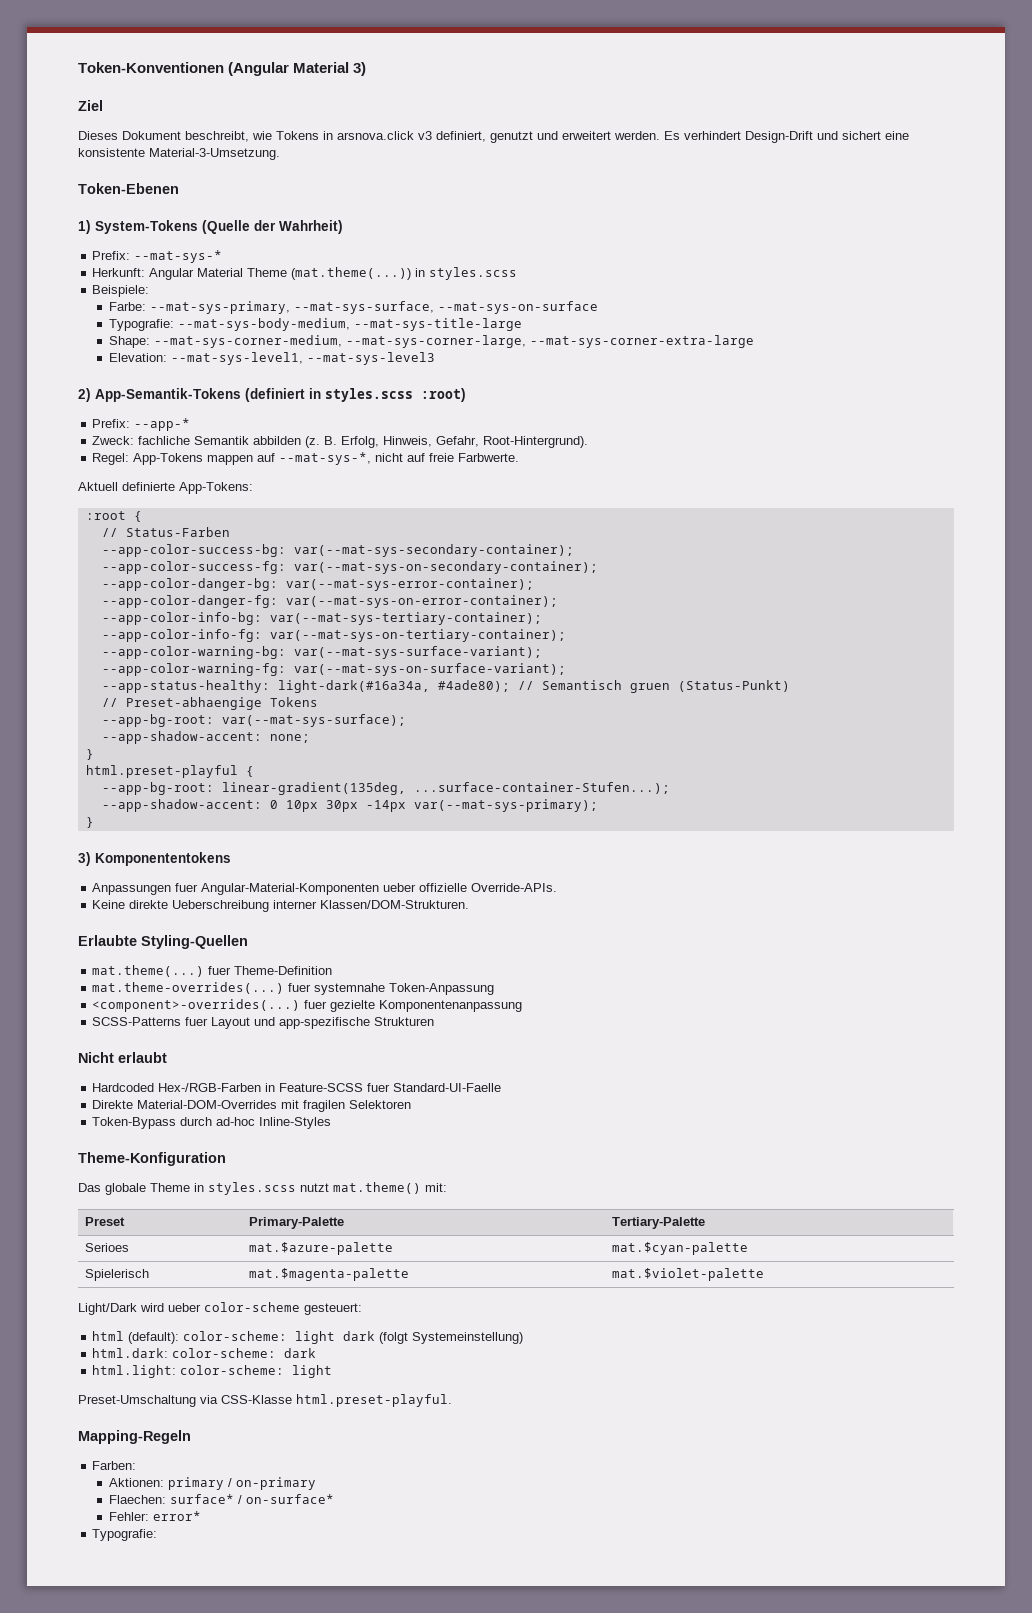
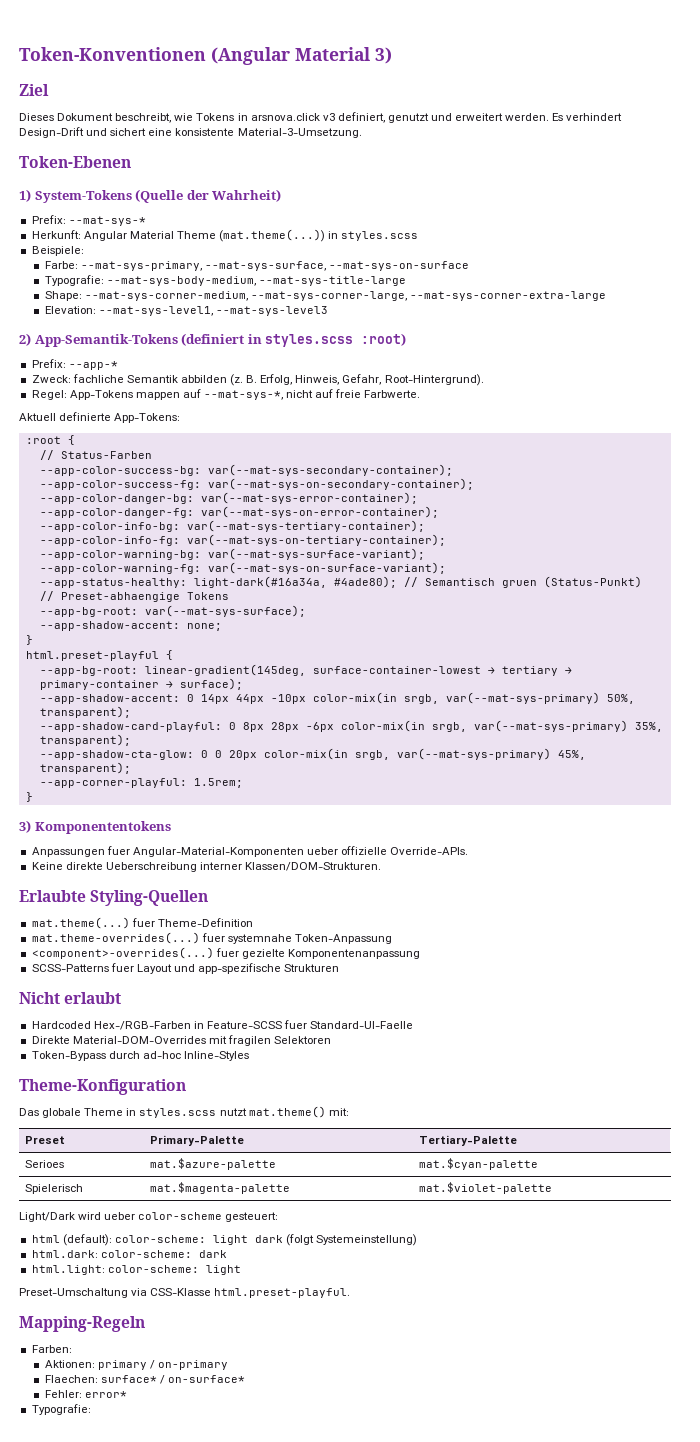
- --app-bg-root: linear-gradient(135deg, ...surface-container-Stufen...);
- --app-shadow-accent: 0 10px 30px -14px var(--mat-sys-primary);
+ --app-bg-root: linear-gradient(145deg, surface-container-lowest → tertiary → primary-container → surface);
+ --app-shadow-accent: 0 14px 44px -10px color-mix(in srgb, var(--mat-sys-primary) 50%, transparent);
+ --app-shadow-card-playful: 0 8px 28px -6px color-mix(in srgb, var(--mat-sys-primary) 35%, transparent);
+ --app-shadow-cta-glow: 0 0 20px color-mix(in srgb, var(--mat-sys-primary) 45%, transparent);
+ --app-corner-playful: 1.5rem;

